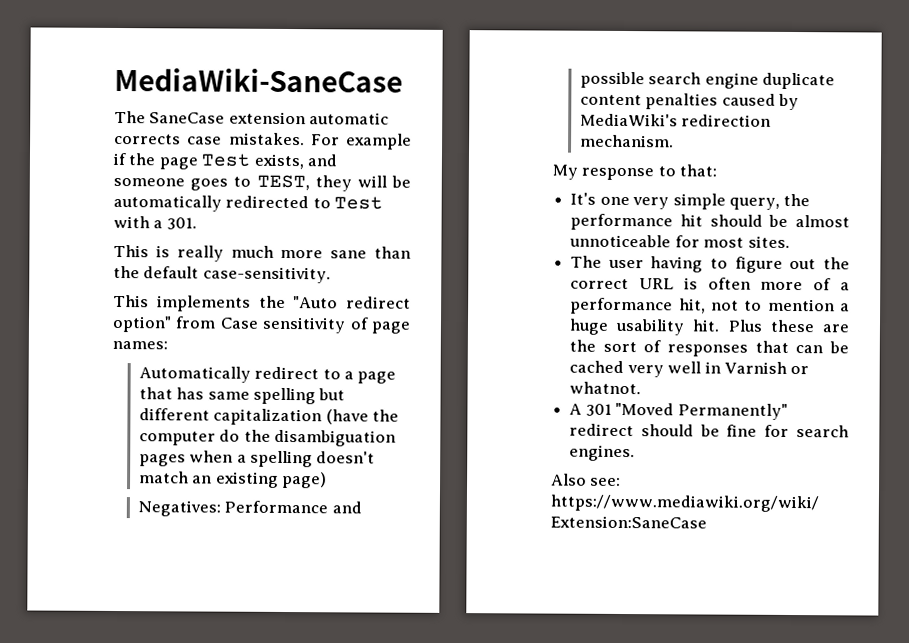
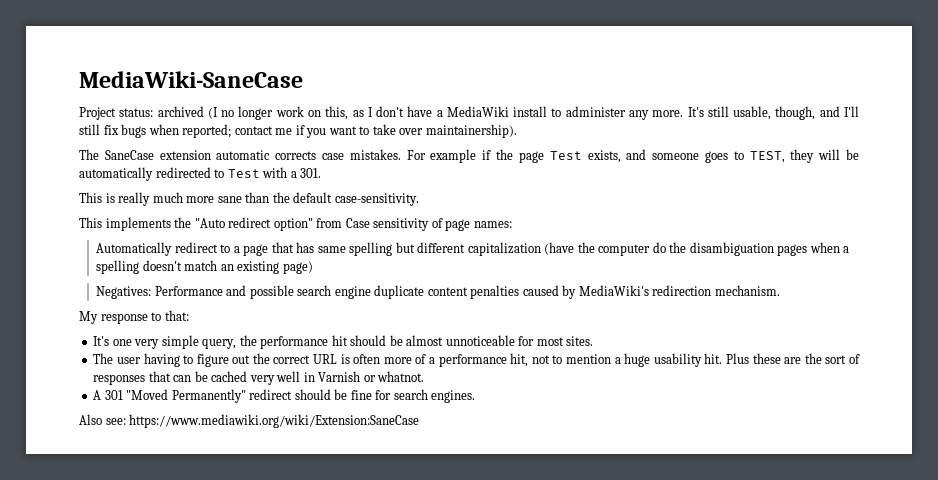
+ Project status: archived (I no longer work on this, as I don't have a MediaWiki install to administer any more. It's still usable, though, and I'll still fix bugs when reported; contact me if you want to take over maintainership).

